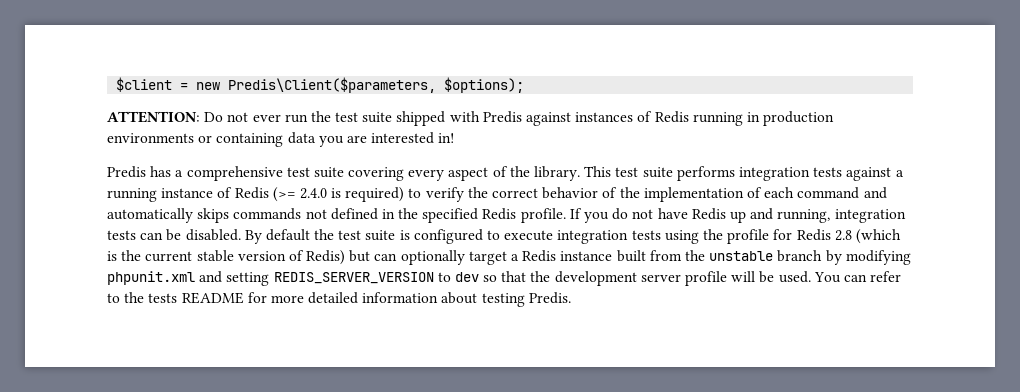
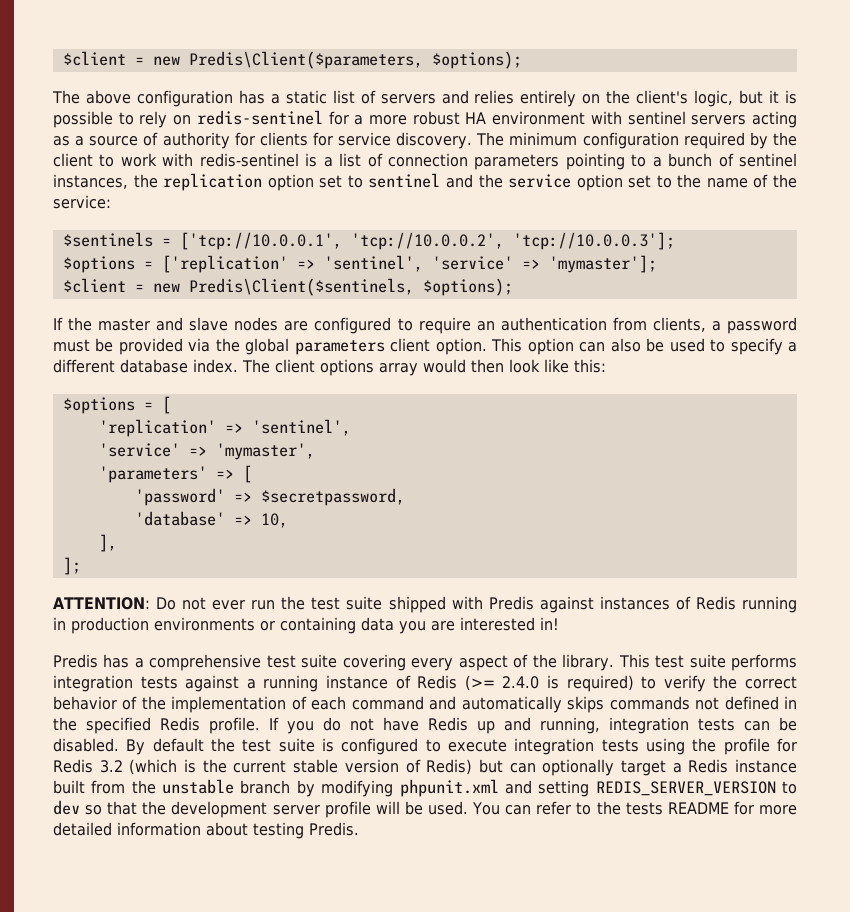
+ The above configuration has a static list of servers and relies entirely on the client's logic, but it is possible to rely on redis-sentinel for a more robust HA environment with sentinel servers acting as a source of authority for clients for service discovery. The minimum configuration required by the client to work with redis-sentinel is a list of connection parameters pointing to a bunch of sentinel instances, the replication option set to sentinel and the service option set to the name of the service:
+ $sentinels = ['tcp://10.0.0.1', 'tcp://10.0.0.2', 'tcp://10.0.0.3'];
+ $options = ['replication' => 'sentinel', 'service' => 'mymaster'];
+ $client = new Predis\Client($sentinels, $options);
+ If the master and slave nodes are configured to require an authentication from clients, a password must be provided via the global parameters client option. This option can also be used to specify a different database index. The client options array would then look like this:
+ $options = [
+ 'replication' => 'sentinel',
+ 'service' => 'mymaster',
+ 'parameters' => [
+ 'password' => $secretpassword,
+ 'database' => 10,
+ ],
+ ];
- By default the test suite is configured to execute integration tests using the profile for Redis 2.8 (which is the current stable version of Redis) but can optionally target a Redis instance built from the unstable branch by modifying phpunit.xml and setting REDIS_SERVER_VERSION to dev so that the development server profile will be used.
+ By default the test suite is configured to execute integration tests using the profile for Redis 3.2 (which is the current stable version of Redis) but can optionally target a Redis instance built from the unstable branch by modifying phpunit.xml and setting REDIS_SERVER_VERSION to dev so that the development server profile will be used.

